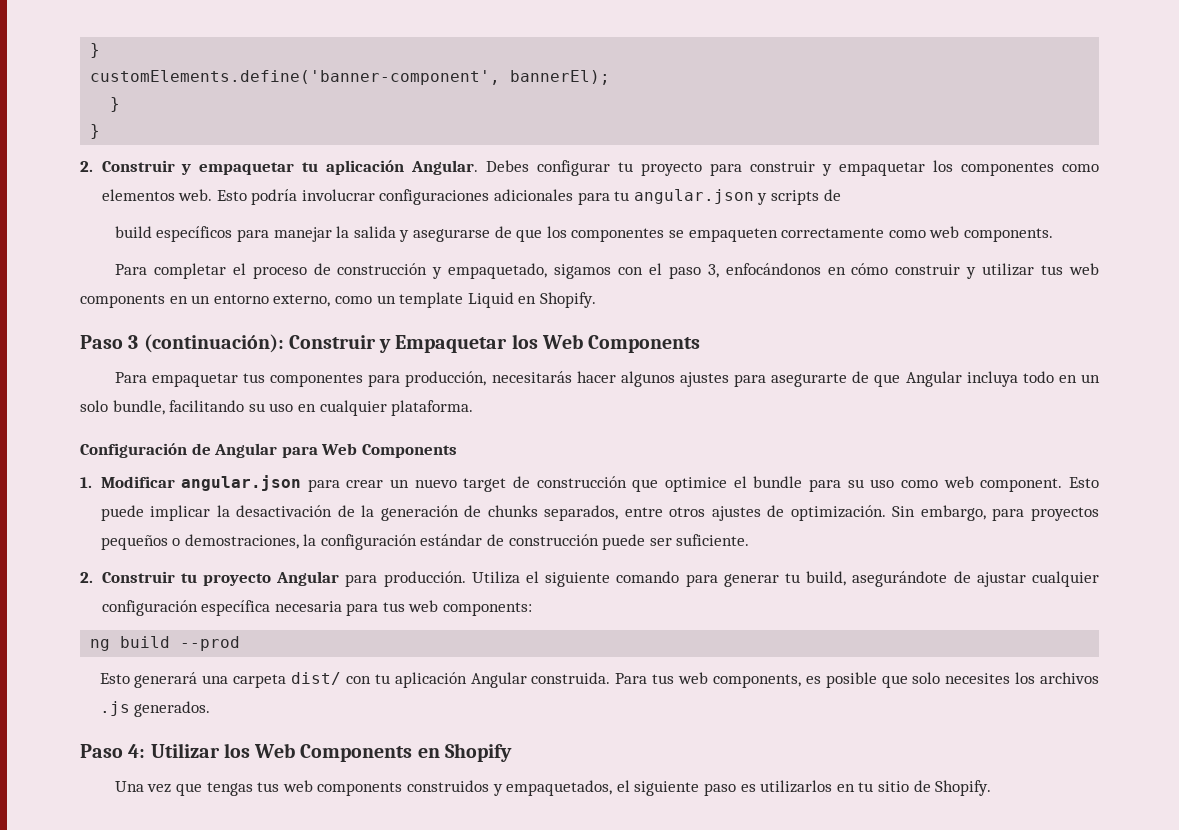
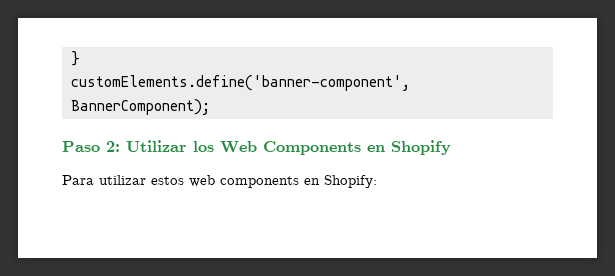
- customElements.define('banner-component', bannerEl);
- }
- }
- 2. Construir y empaquetar tu aplicación Angular. Debes configurar tu proyecto para construir y empaquetar los componentes como elementos web. Esto podría involucrar configuraciones adicionales para tu angular.json y scripts de
- build específicos para manejar la salida y asegurarse de que los componentes se empaqueten correctamente como web components.
- Para completar el proceso de construcción y empaquetado, sigamos con el paso 3, enfocándonos en cómo construir y utilizar tus web components en un entorno externo, como un template Liquid en Shopify.
- Paso 3 (continuación): Construir y Empaquetar los Web Components
- Para empaquetar tus componentes para producción, necesitarás hacer algunos ajustes para asegurarte de que Angular incluya todo en un solo bundle, facilitando su uso en cualquier plataforma.
- Configuración de Angular para Web Components
- 1. Modificar angular.json para crear un nuevo target de construcción que optimice el bundle para su uso como web component. Esto puede implicar la desactivación de la generación de chunks separados, entre otros ajustes de optimización. Sin embargo, para proyectos pequeños o demostraciones, la configuración estándar de construcción puede ser suficiente.
- 2. Construir tu proyecto Angular para producción. Utiliza el siguiente comando para generar tu build, asegurándote de ajustar cualquier configuración específica necesaria para tus web components:
- ng build --prod
- Esto generará una carpeta dist/ con tu aplicación Angular construida. Para tus web components, es posible que solo necesites los archivos .js generados.
- Paso 4: Utilizar los Web Components en Shopify
+ customElements.define('banner-component', BannerComponent);
+ Paso 2: Utilizar los Web Components en Shopify
- Una vez que tengas tus web components construidos y empaquetados, el siguiente paso es utilizarlos en tu sitio de Shopify.
+ Para utilizar estos web components en Shopify:

